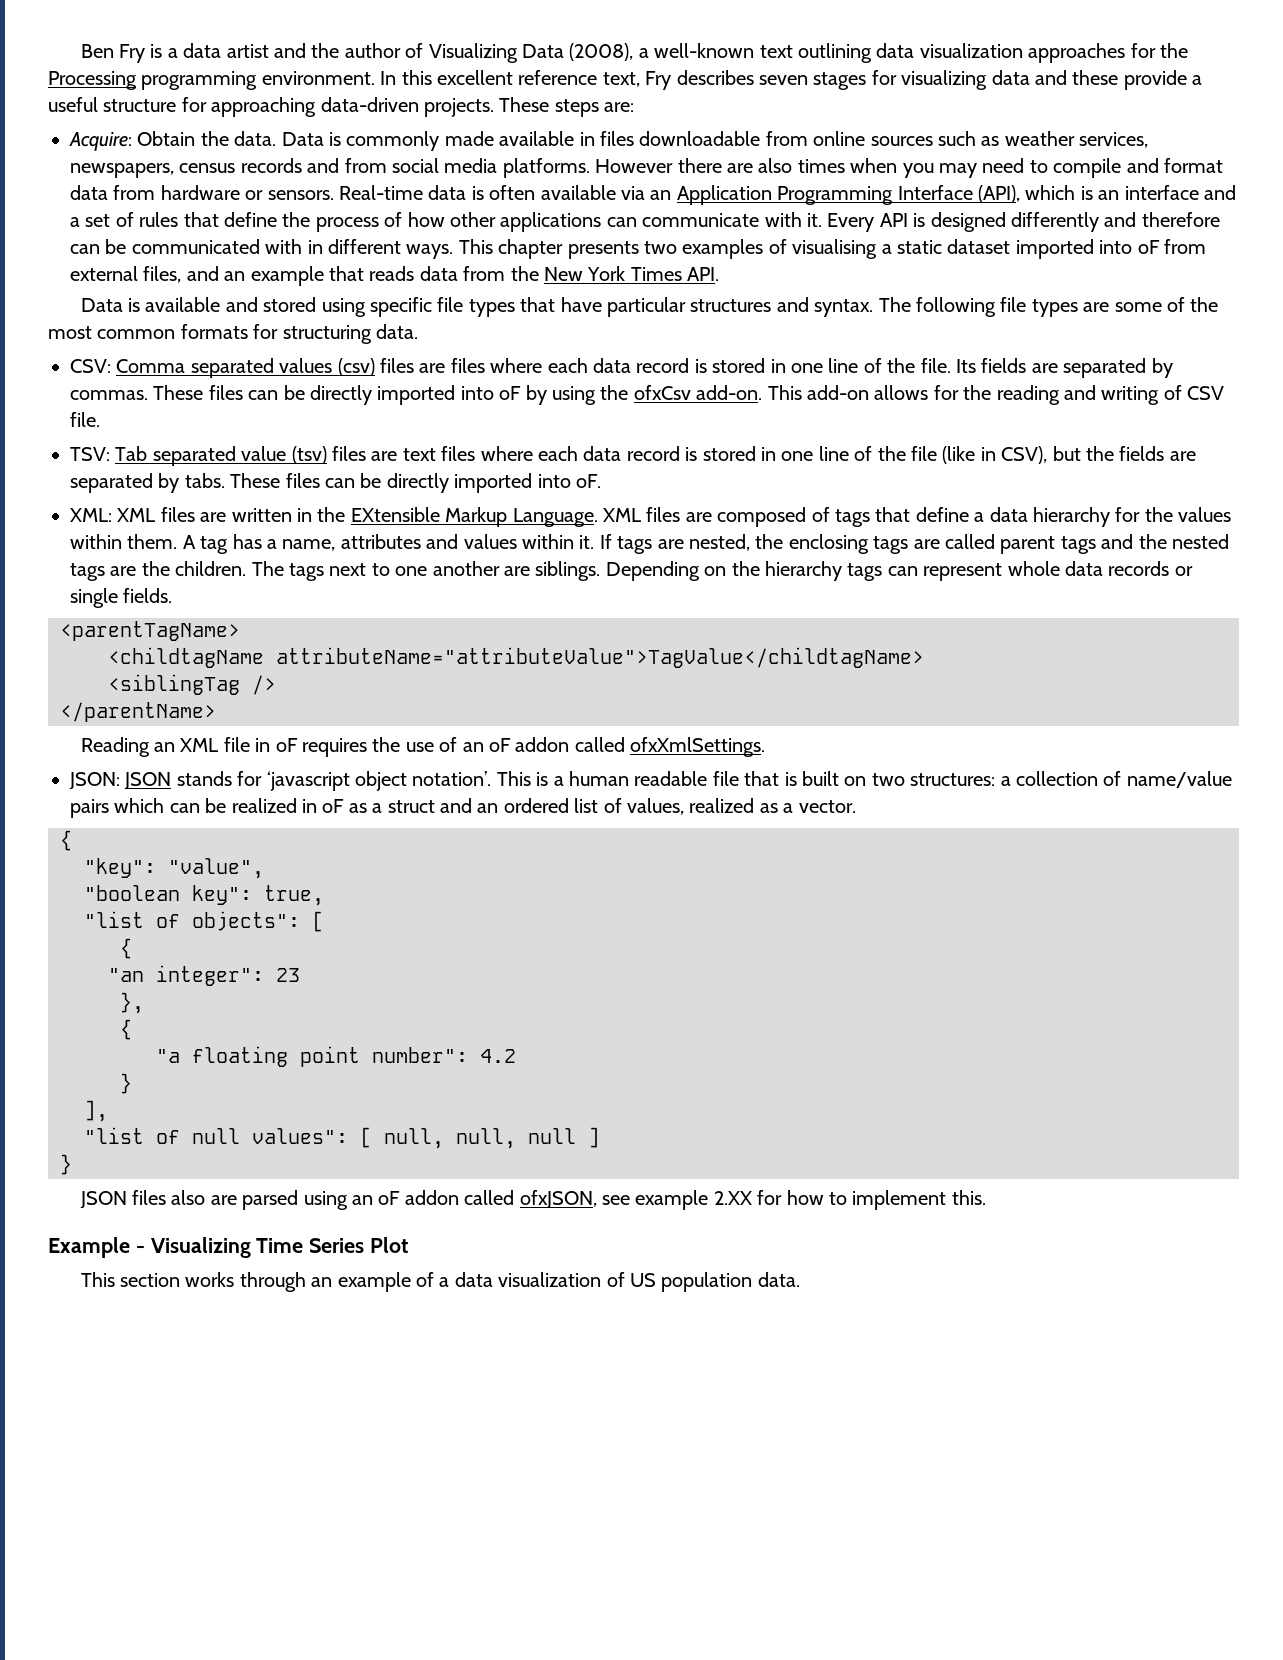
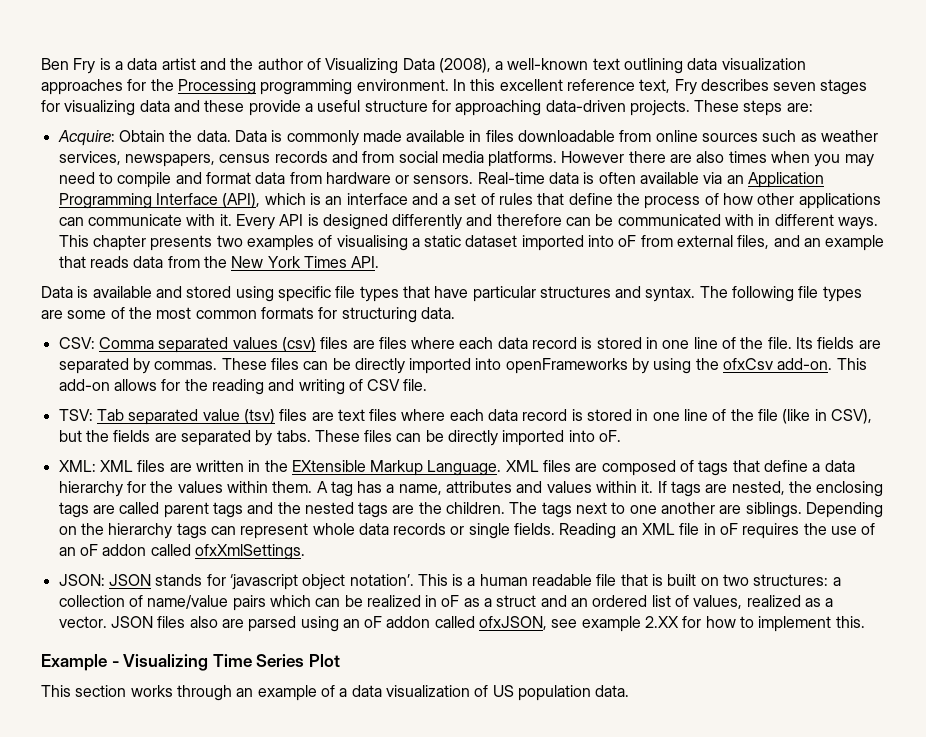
- These files can be directly imported into oF by using the ofxCsv add-on.
+ These files can be directly imported into openFrameworks by using the ofxCsv add-on.
- Depending on the hierarchy tags can represent whole data records or single fields.
- <parentTagName>
- <childtagName attributeName="attributeValue">TagValue</childtagName>
- <siblingTag />
- </parentName>
- Reading an XML file in oF requires the use of an oF addon called ofxXmlSettings.
+ Depending on the hierarchy tags can represent whole data records or single fields. Reading an XML file in oF requires the use of an oF addon called ofxXmlSettings.
- This is a human readable file that is built on two structures: a collection of name/value pairs which can be realized in oF as a struct and an ordered list of values, realized as a vector.
- {
- "key": "value",
- "boolean key": true,
- "list of objects": [
- {
- "an integer": 23
- },
- {
- "a floating point number": 4.2
- }
- ],
- "list of null values": [ null, null, null ]
- }
- JSON files also are parsed using an oF addon called ofxJSON, see example 2.XX for how to implement this.
+ This is a human readable file that is built on two structures: a collection of name/value pairs which can be realized in oF as a struct and an ordered list of values, realized as a vector. JSON files also are parsed using an oF addon called ofxJSON, see example 2.XX for how to implement this.

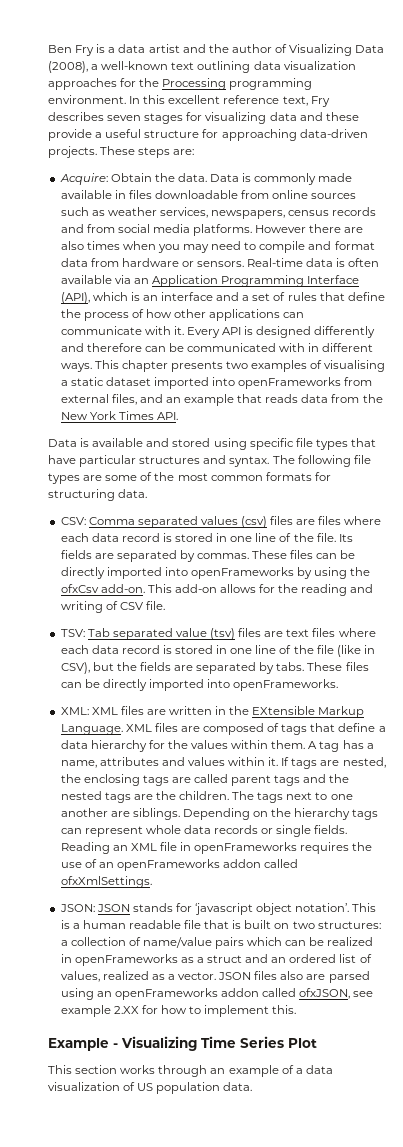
- This chapter presents two examples of visualising a static dataset imported into oF from external files, and an example that reads data from the New York Times API.
+ This chapter presents two examples of visualising a static dataset imported into openFrameworks from external files, and an example that reads data from the New York Times API.
- These files can be directly imported into oF.
+ These files can be directly imported into openFrameworks.
- Reading an XML file in oF requires the use of an oF addon called ofxXmlSettings.
+ Reading an XML file in openFrameworks requires the use of an openFrameworks addon called ofxXmlSettings.
- This is a human readable file that is built on two structures: a collection of name/value pairs which can be realized in oF as a struct and an ordered list of values, realized as a vector.
+ This is a human readable file that is built on two structures: a collection of name/value pairs which can be realized in openFrameworks as a struct and an ordered list of values, realized as a vector.
- JSON files also are parsed using an oF addon called ofxJSON, see example 2.XX for how to implement this.
+ JSON files also are parsed using an openFrameworks addon called ofxJSON, see example 2.XX for how to implement this.

